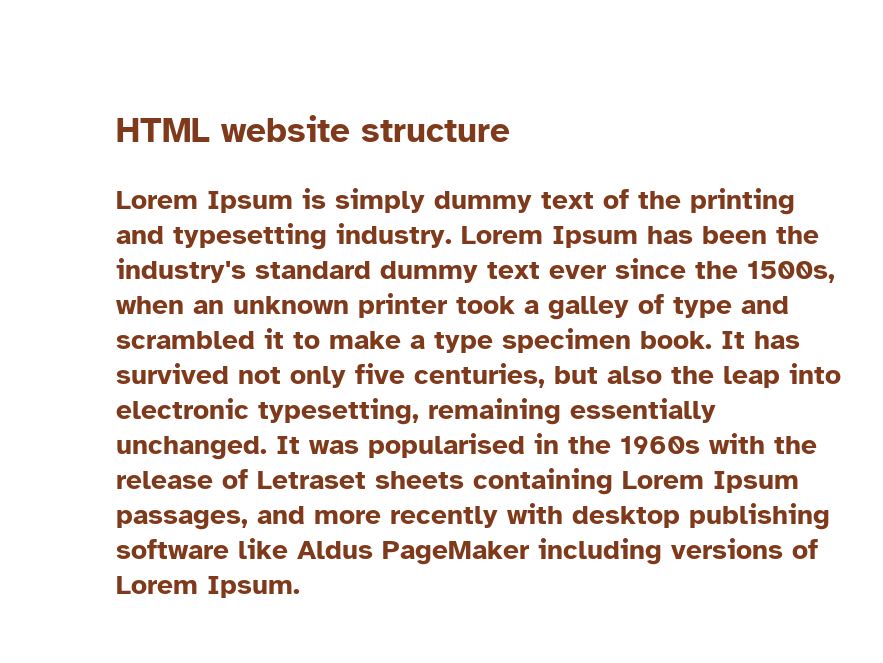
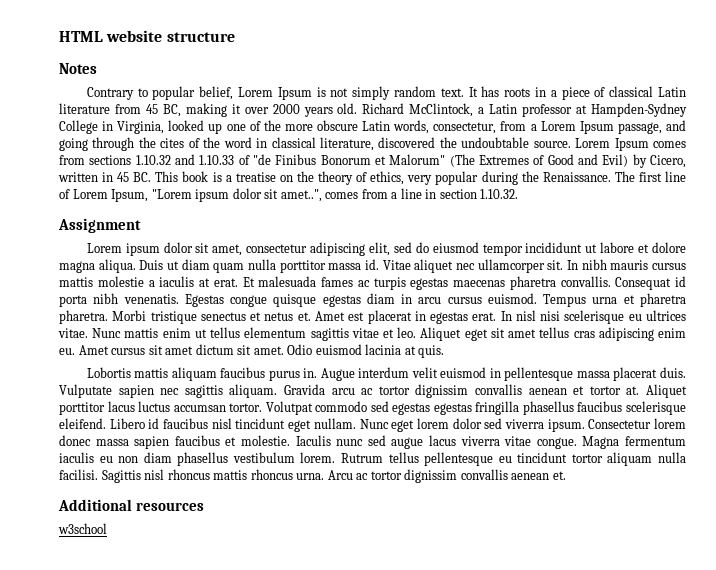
- Lorem Ipsum is simply dummy text of the printing and typesetting industry. Lorem Ipsum has been the industry's standard dummy text ever since the 1500s, when an unknown printer took a galley of type and scrambled it to make a type specimen book. It has survived not only five centuries, but also the leap into electronic typesetting, remaining essentially unchanged. It was popularised in the 1960s with the release of Letraset sheets containing Lorem Ipsum passages, and more recently with desktop publishing software like Aldus PageMaker including versions of Lorem Ipsum.
+ Notes
+ Contrary to popular belief, Lorem Ipsum is not simply random text. It has roots in a piece of classical Latin literature from 45 BC, making it over 2000 years old. Richard McClintock, a Latin professor at Hampden-Sydney College in Virginia, looked up one of the more obscure Latin words, consectetur, from a Lorem Ipsum passage, and going through the cites of the word in classical literature, discovered the undoubtable source. Lorem Ipsum comes from sections 1.10.32 and 1.10.33 of "de Finibus Bonorum et Malorum" (The Extremes of Good and Evil) by Cicero, written in 45 BC. This book is a treatise on the theory of ethics, very popular during the Renaissance. The first line of Lorem Ipsum, "Lorem ipsum dolor sit amet..", comes from a line in section 1.10.32.
+ Assignment
+ Lorem ipsum dolor sit amet, consectetur adipiscing elit, sed do eiusmod tempor incididunt ut labore et dolore magna aliqua. Duis ut diam quam nulla porttitor massa id. Vitae aliquet nec ullamcorper sit. In nibh mauris cursus mattis molestie a iaculis at erat. Et malesuada fames ac turpis egestas maecenas pharetra convallis. Consequat id porta nibh venenatis. Egestas congue quisque egestas diam in arcu cursus euismod. Tempus urna et pharetra pharetra. Morbi tristique senectus et netus et. Amet est placerat in egestas erat. In nisl nisi scelerisque eu ultrices vitae. Nunc mattis enim ut tellus elementum sagittis vitae et leo. Aliquet eget sit amet tellus cras adipiscing enim eu. Amet cursus sit amet dictum sit amet. Odio euismod lacinia at quis.
+ Lobortis mattis aliquam faucibus purus in. Augue interdum velit euismod in pellentesque massa placerat duis. Vulputate sapien nec sagittis aliquam. Gravida arcu ac tortor dignissim convallis aenean et tortor at. Aliquet porttitor lacus luctus accumsan tortor. Volutpat commodo sed egestas egestas fringilla phasellus faucibus scelerisque eleifend. Libero id faucibus nisl tincidunt eget nullam. Nunc eget lorem dolor sed viverra ipsum. Consectetur lorem donec massa sapien faucibus et molestie. Iaculis nunc sed augue lacus viverra vitae congue. Magna fermentum iaculis eu non diam phasellus vestibulum lorem. Rutrum tellus pellentesque eu tincidunt tortor aliquam nulla facilisi. Sagittis nisl rhoncus mattis rhoncus urna. Arcu ac tortor dignissim convallis aenean et.
+ Additional resources
+ w3school

